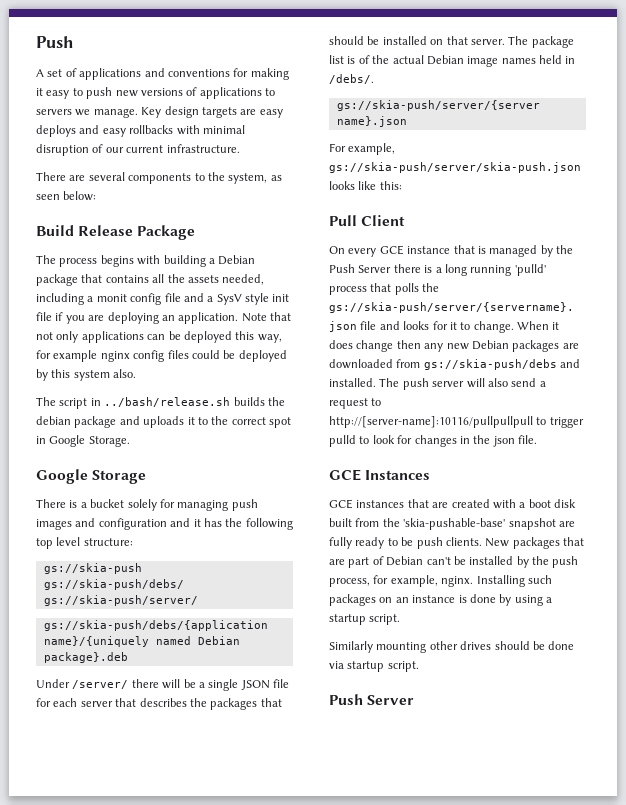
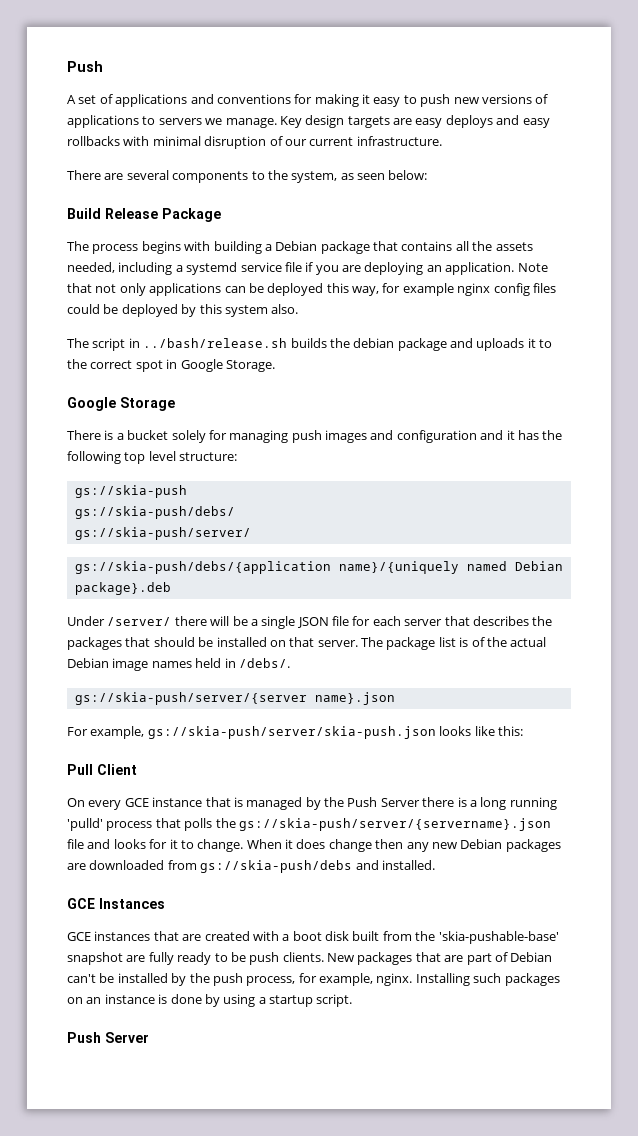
- The process begins with building a Debian package that contains all the assets needed, including a monit config file and a SysV style init file if you are deploying an application.
+ The process begins with building a Debian package that contains all the assets needed, including a systemd service file if you are deploying an application.
- The push server will also send a request to http://[server-name]:10116/pullpullpull to trigger pulld to look for changes in the json file.
- Similarly mounting other drives should be done via startup script.

